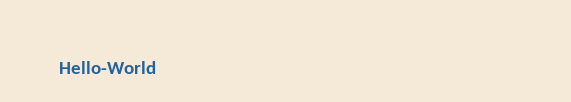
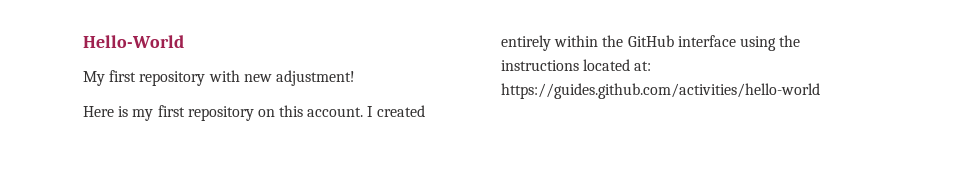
+ My first repository with new adjustment!
+ Here is my first repository on this account. I created entirely within the GitHub interface using the instructions located at: https://guides.github.com/activities/hello-world

